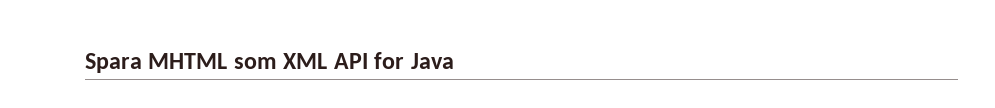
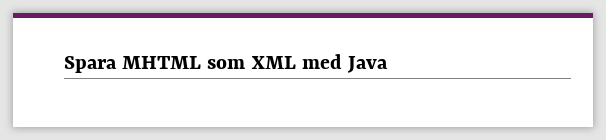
- Spara MHTML som XML API for Java
+ Spara MHTML som XML med Java

